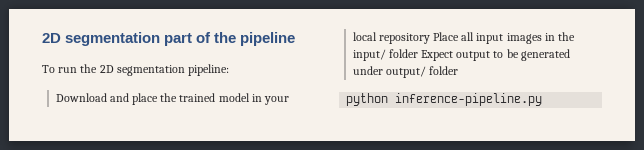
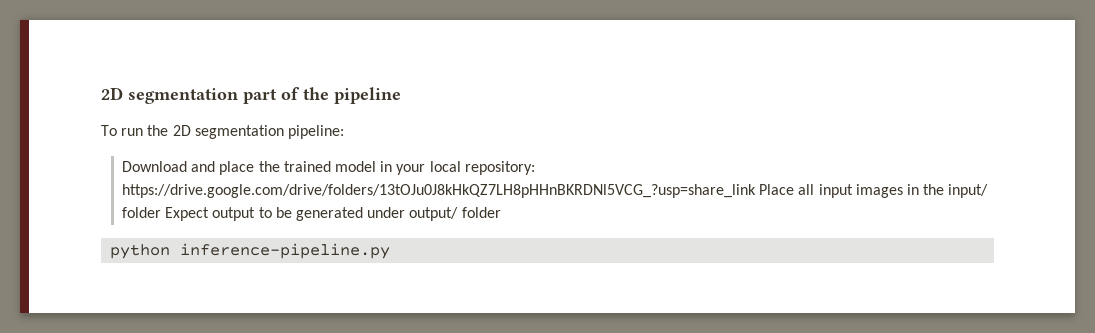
- Download and place the trained model in your local repository Place all input images in the input/ folder Expect output to be generated under output/ folder
+ Download and place the trained model in your local repository: https://drive.google.com/drive/folders/13tOJu0J8kHkQZ7LH8pHHnBKRDNl5VCG_?usp=share_link Place all input images in the input/ folder Expect output to be generated under output/ folder

